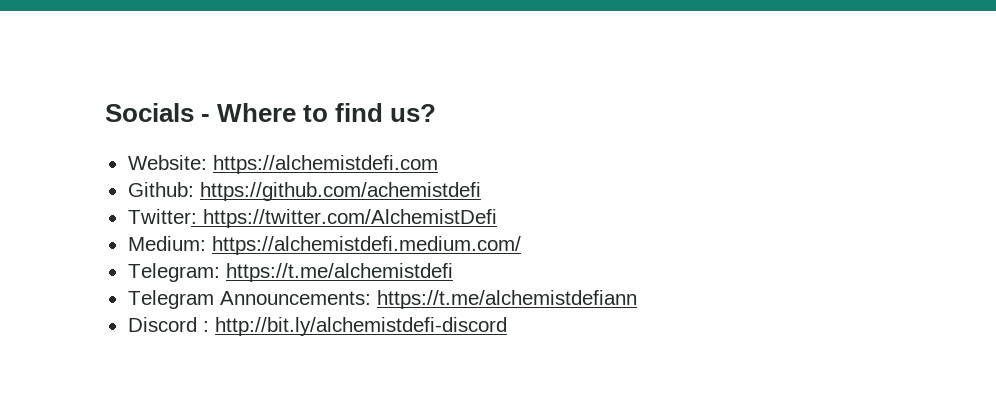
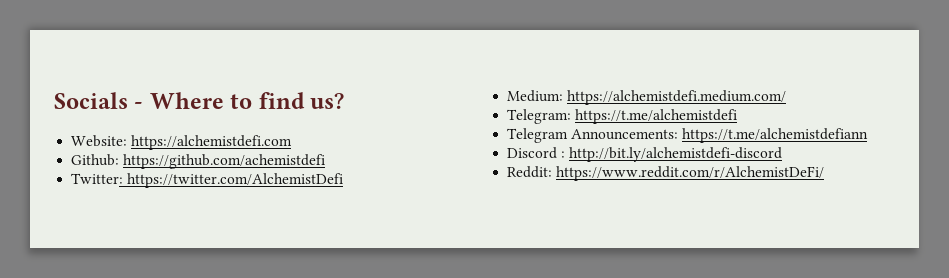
+ Reddit: https://www.reddit.com/r/AlchemistDeFi/

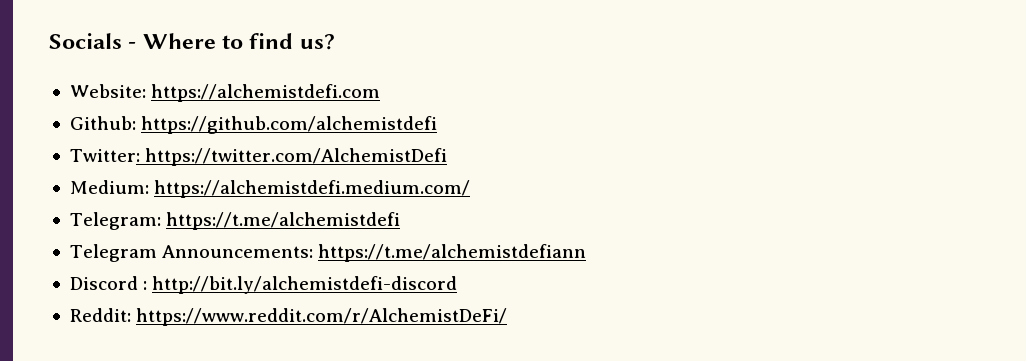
- Github: https://github.com/achemistdefi
+ Github: https://github.com/alchemistdefi

